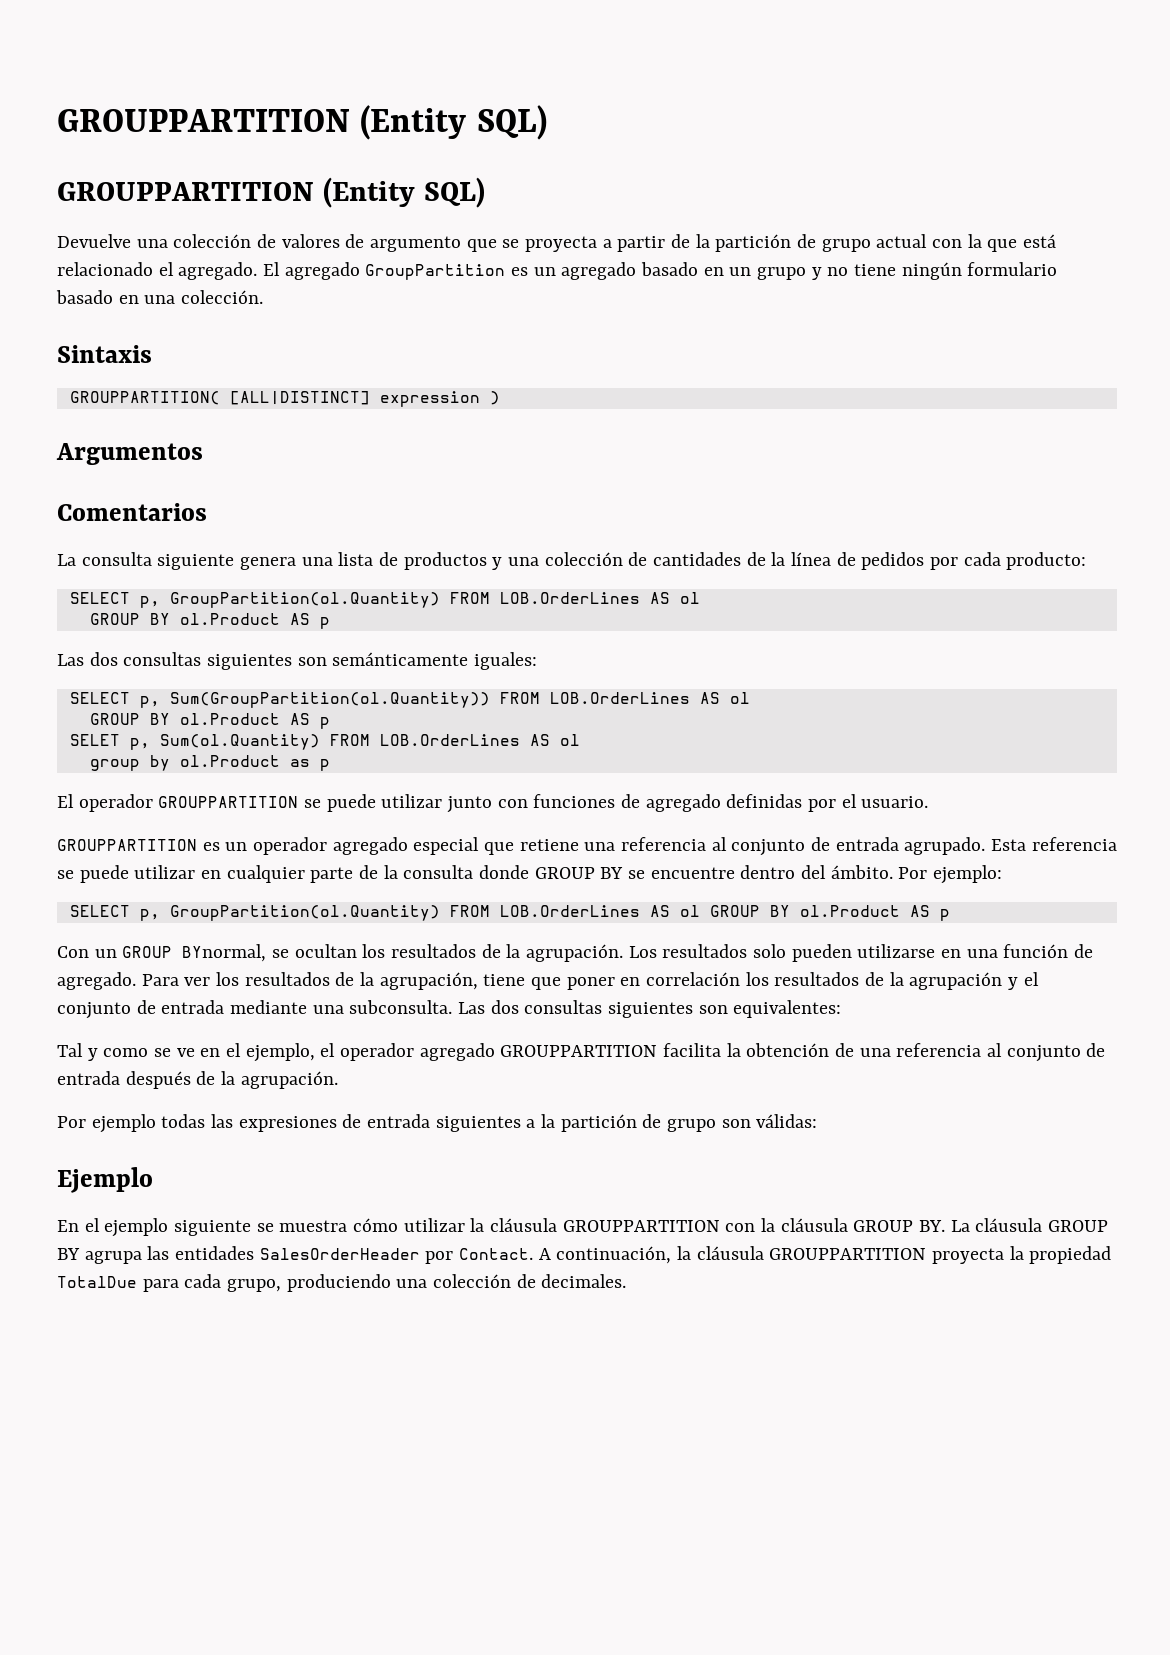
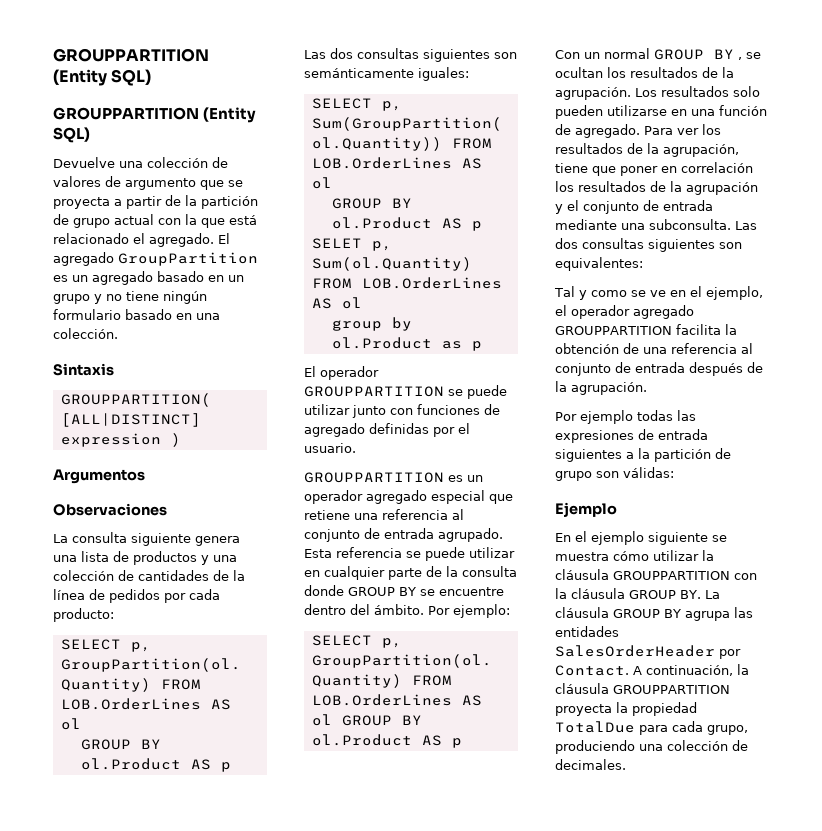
- Comentarios
+ Observaciones
- Con un GROUP BYnormal, se ocultan los resultados de la agrupación.
+ Con un normal GROUP BY , se ocultan los resultados de la agrupación.

